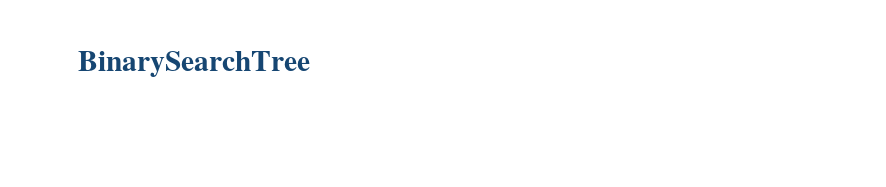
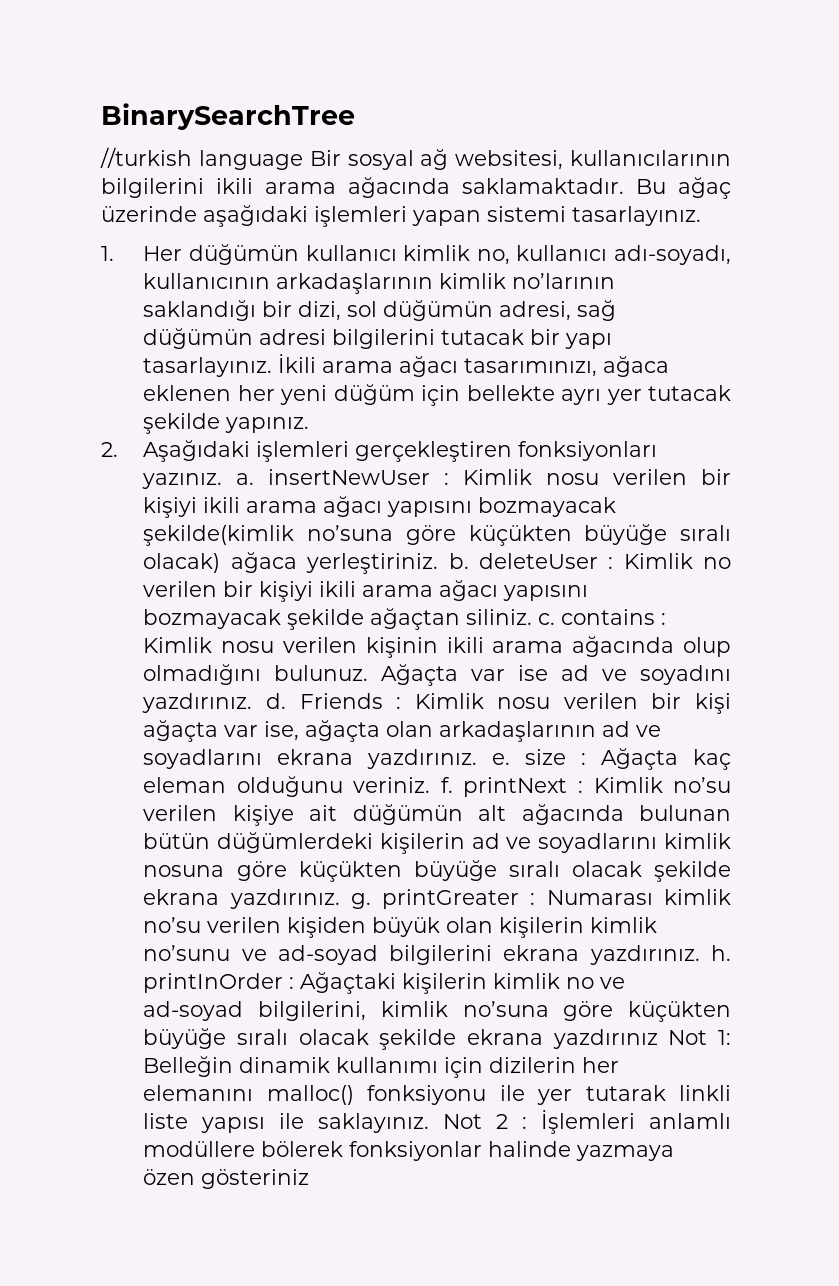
+ //turkish language Bir sosyal ağ websitesi, kullanıcılarının bilgilerini ikili arama ağacında saklamaktadır. Bu ağaç üzerinde aşağıdaki işlemleri yapan sistemi tasarlayınız.
+ 1. Her düğümün kullanıcı kimlik no, kullanıcı adı-soyadı, kullanıcının arkadaşlarının kimlik no’larının saklandığı bir dizi, sol düğümün adresi, sağ düğümün adresi bilgilerini tutacak bir yapı tasarlayınız. İkili arama ağacı tasarımınızı, ağaca eklenen her yeni düğüm için bellekte ayrı yer tutacak şekilde yapınız.
+ 2. Aşağıdaki işlemleri gerçekleştiren fonksiyonları yazınız. a. insertNewUser : Kimlik nosu verilen bir kişiyi ikili arama ağacı yapısını bozmayacak şekilde(kimlik no’suna göre küçükten büyüğe sıralı olacak) ağaca yerleştiriniz. b. deleteUser : Kimlik no verilen bir kişiyi ikili arama ağacı yapısını bozmayacak şekilde ağaçtan siliniz. c. contains : Kimlik nosu verilen kişinin ikili arama ağacında olup olmadığını bulunuz. Ağaçta var ise ad ve soyadını yazdırınız. d. Friends : Kimlik nosu verilen bir kişi ağaçta var ise, ağaçta olan arkadaşlarının ad ve soyadlarını ekrana yazdırınız. e. size : Ağaçta kaç eleman olduğunu veriniz. f. printNext : Kimlik no’su verilen kişiye ait düğümün alt ağacında bulunan bütün düğümlerdeki kişilerin ad ve soyadlarını kimlik nosuna göre küçükten büyüğe sıralı olacak şekilde ekrana yazdırınız. g. printGreater : Numarası kimlik no’su verilen kişiden büyük olan kişilerin kimlik no’sunu ve ad-soyad bilgilerini ekrana yazdırınız. h. printInOrder : Ağaçtaki kişilerin kimlik no ve ad-soyad bilgilerini, kimlik no’suna göre küçükten büyüğe sıralı olacak şekilde ekrana yazdırınız Not 1: Belleğin dinamik kullanımı için dizilerin her elemanını malloc() fonksiyonu ile yer tutarak linkli liste yapısı ile saklayınız. Not 2 : İşlemleri anlamlı modüllere bölerek fonksiyonlar halinde yazmaya özen gösteriniz

